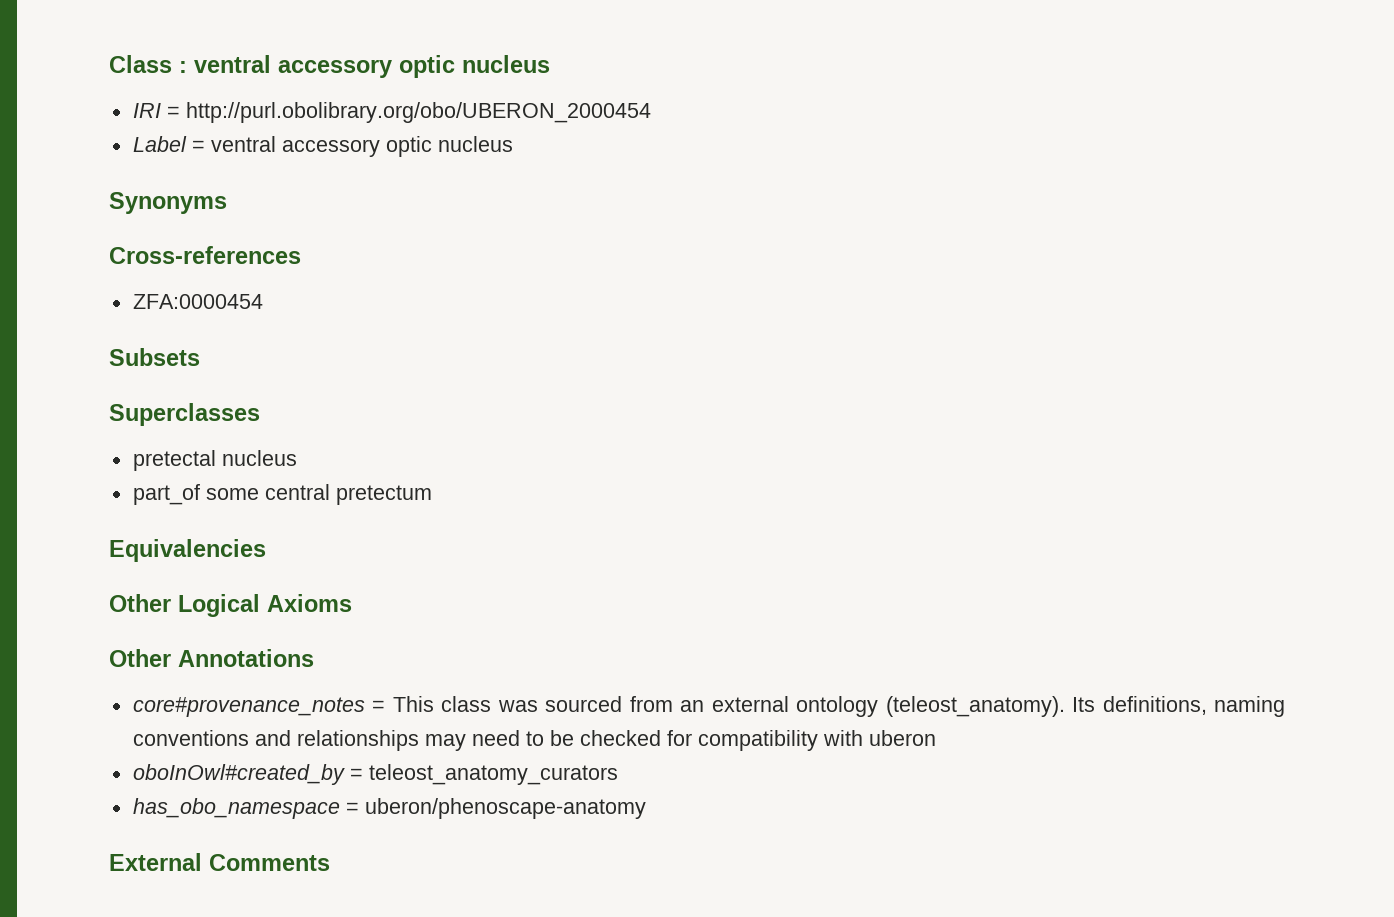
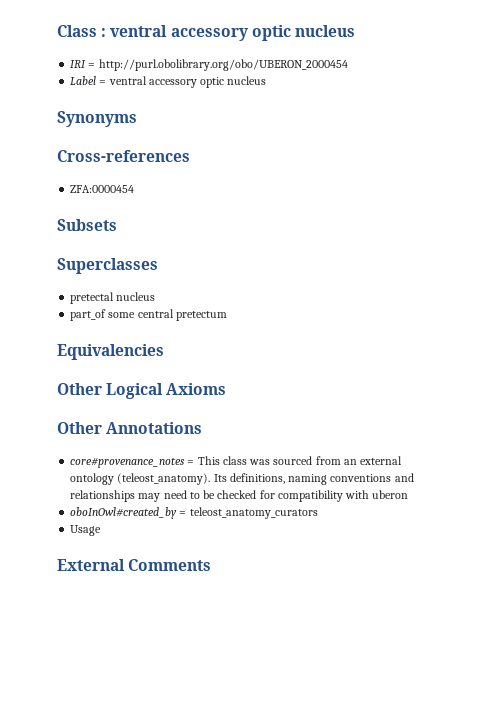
- has_obo_namespace = uberon/phenoscape-anatomy
+ Usage

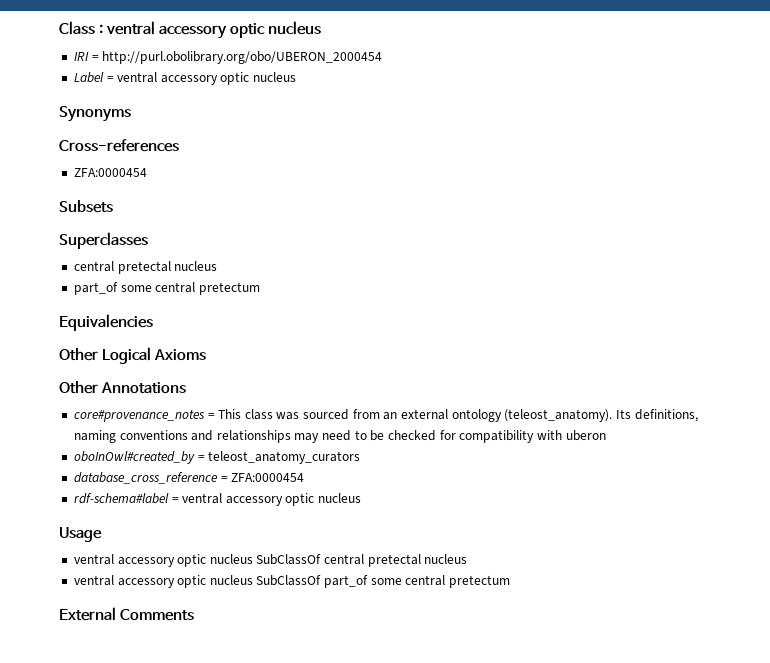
  Superclasses
- pretectal nucleus
+ central pretectal nucleus
+ database_cross_reference = ZFA:0000454
+ rdf-schema#label = ventral accessory optic nucleus
  Usage
+ ventral accessory optic nucleus SubClassOf central pretectal nucleus
+ ventral accessory optic nucleus SubClassOf part_of some central pretectum

